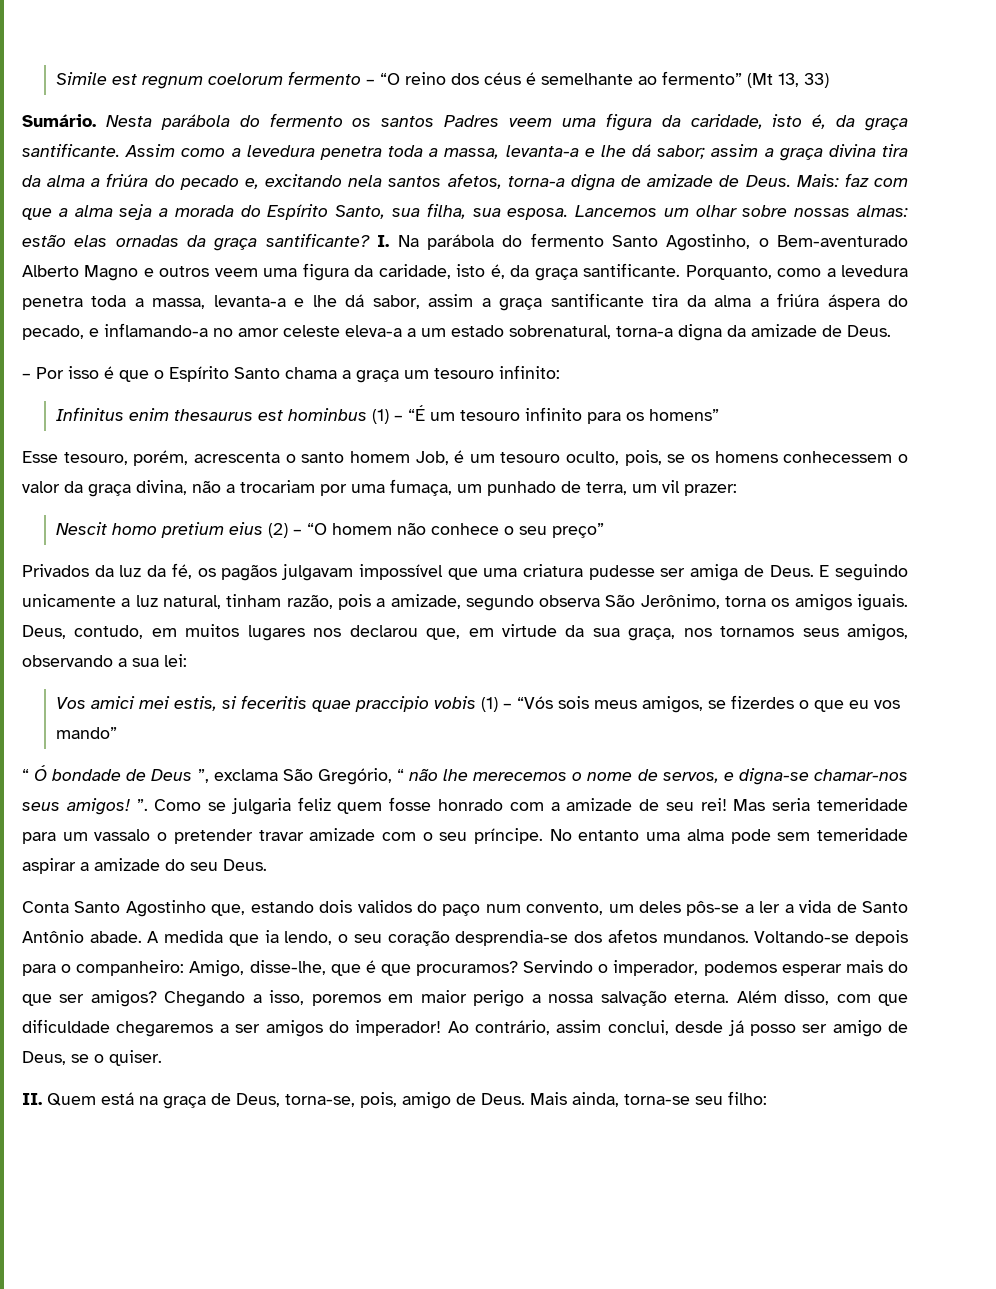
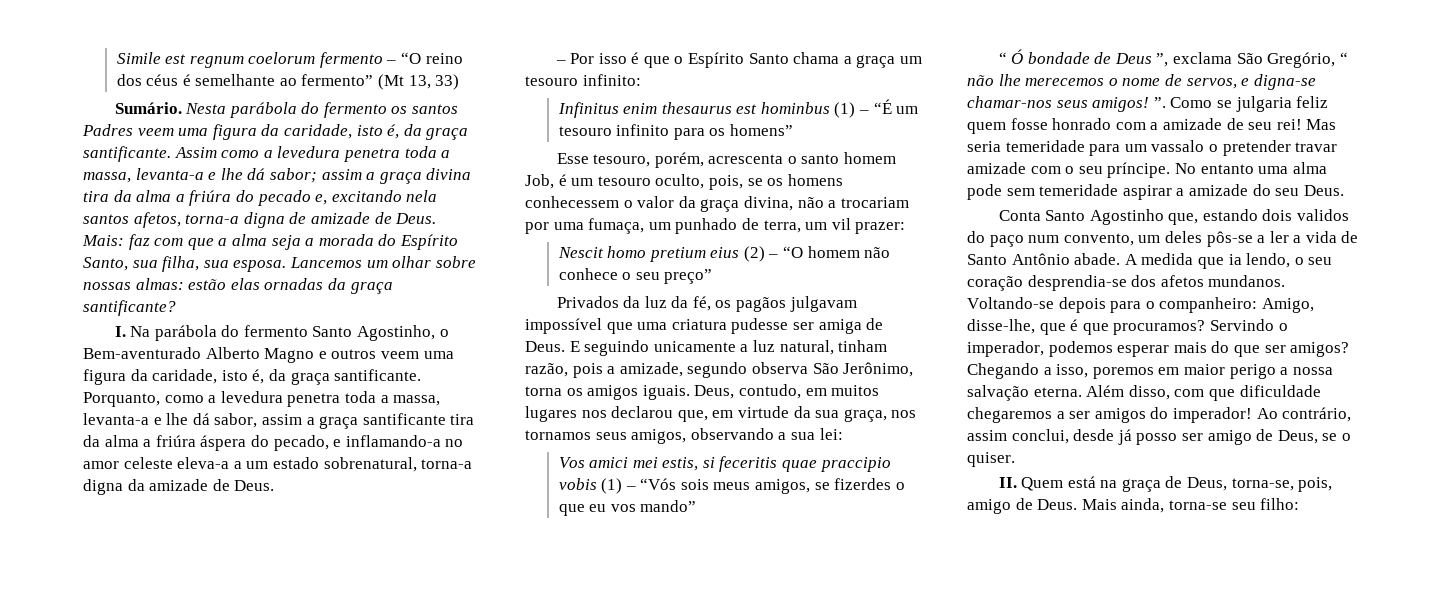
- Lancemos um olhar sobre nossas almas: estão elas ornadas da graça santificante? I. Na parábola do fermento Santo Agostinho, o Bem-aventurado Alberto Magno e outros veem uma figura da caridade, isto é, da graça santificante.
+ Lancemos um olhar sobre nossas almas: estão elas ornadas da graça santificante?
+ I. Na parábola do fermento Santo Agostinho, o Bem-aventurado Alberto Magno e outros veem uma figura da caridade, isto é, da graça santificante.

